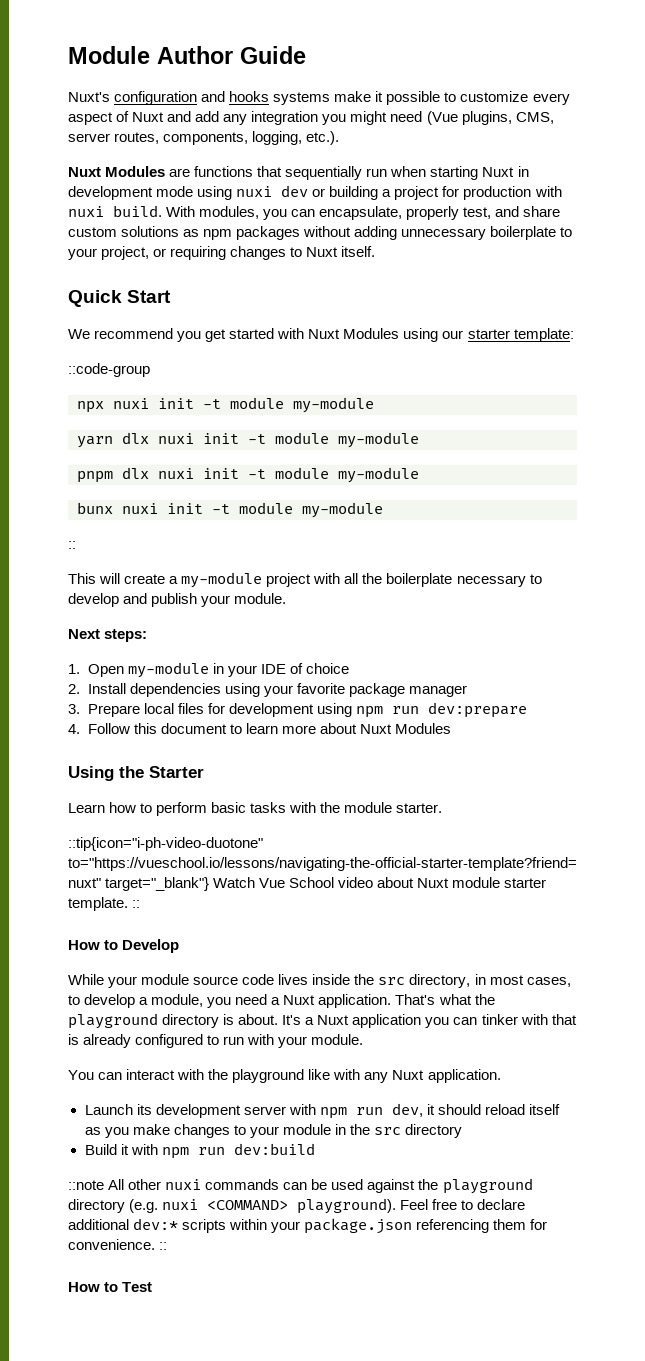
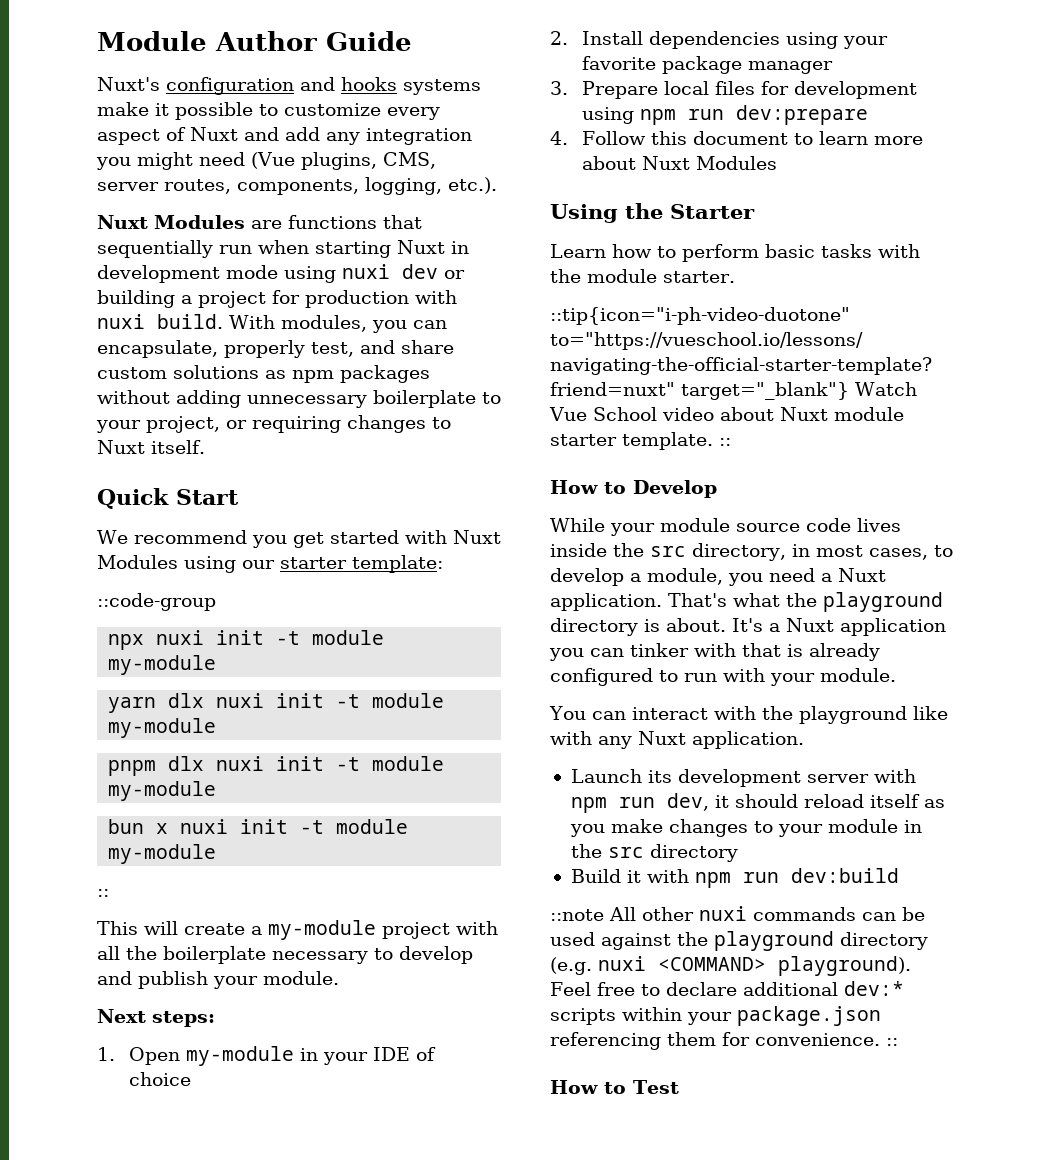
- bunx nuxi init -t module my-module
+ bun x nuxi init -t module my-module

